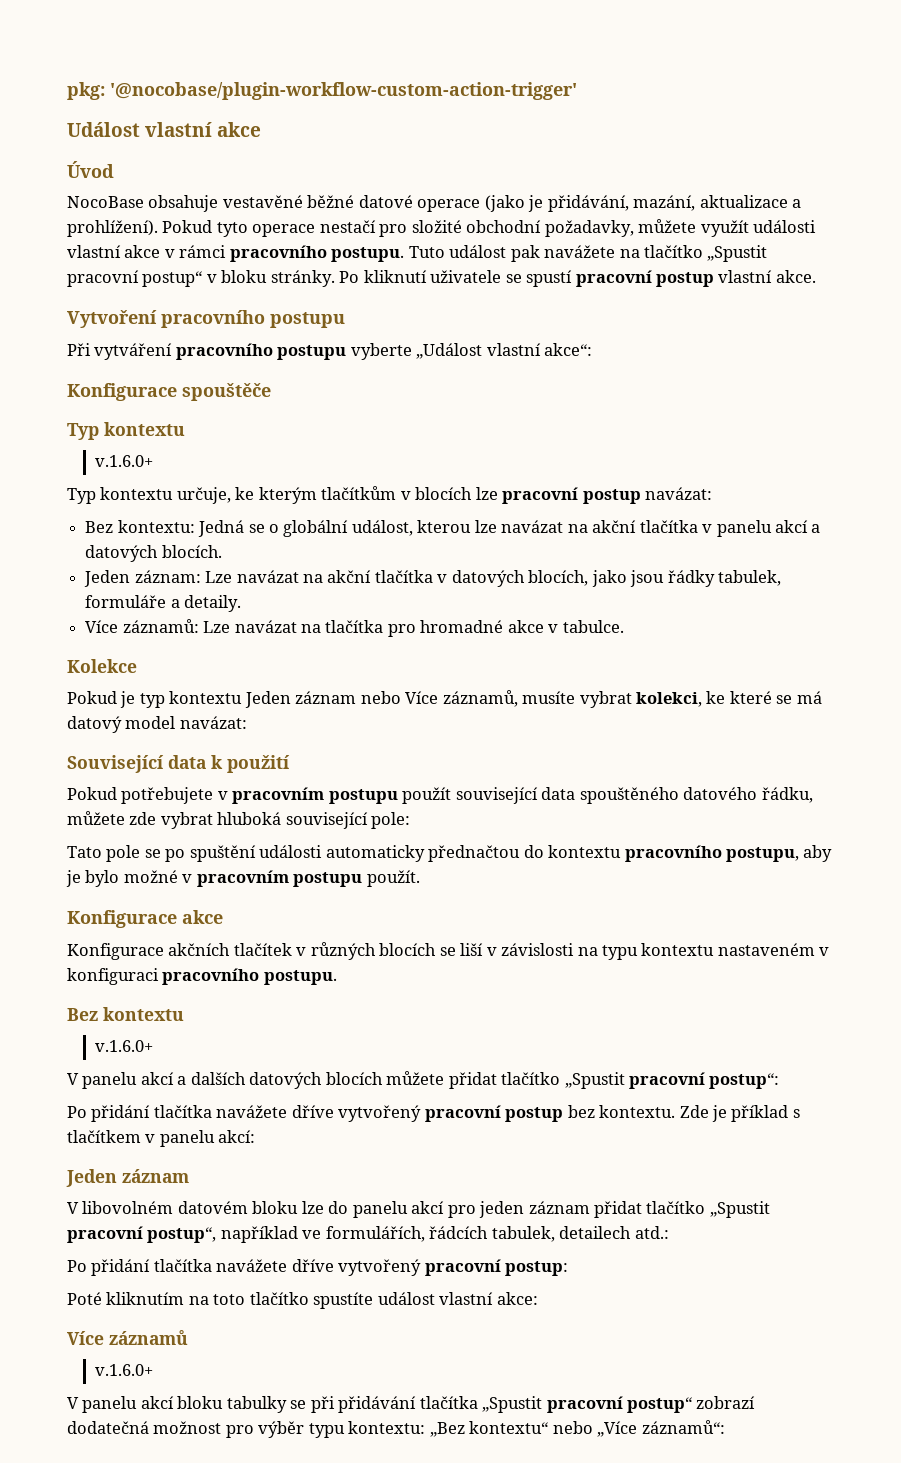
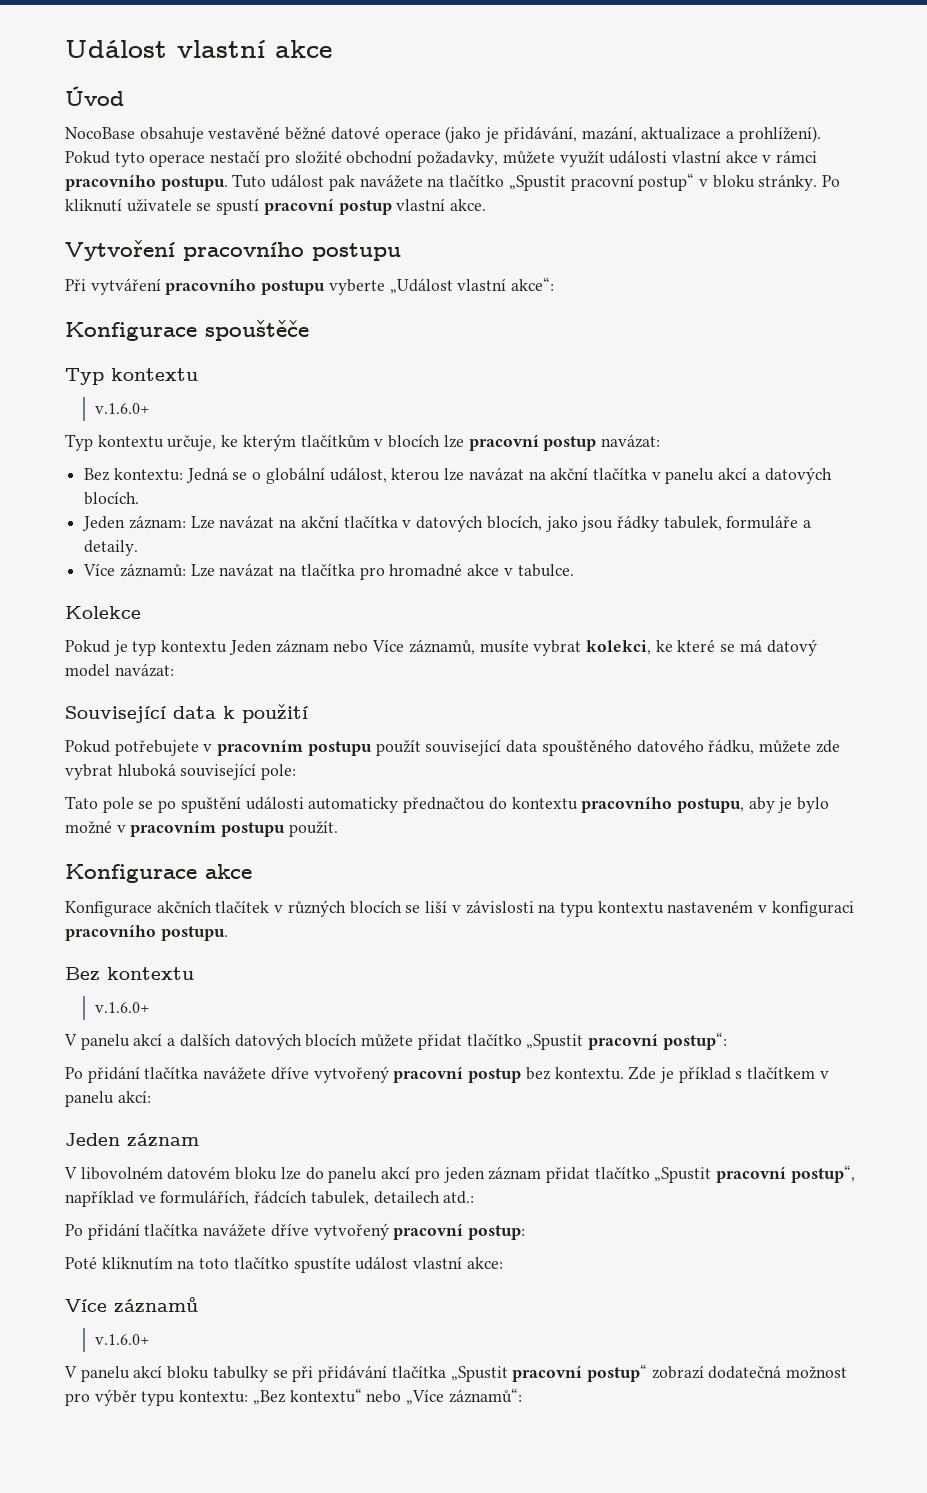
- pkg: '@nocobase/plugin-workflow-custom-action-trigger'

